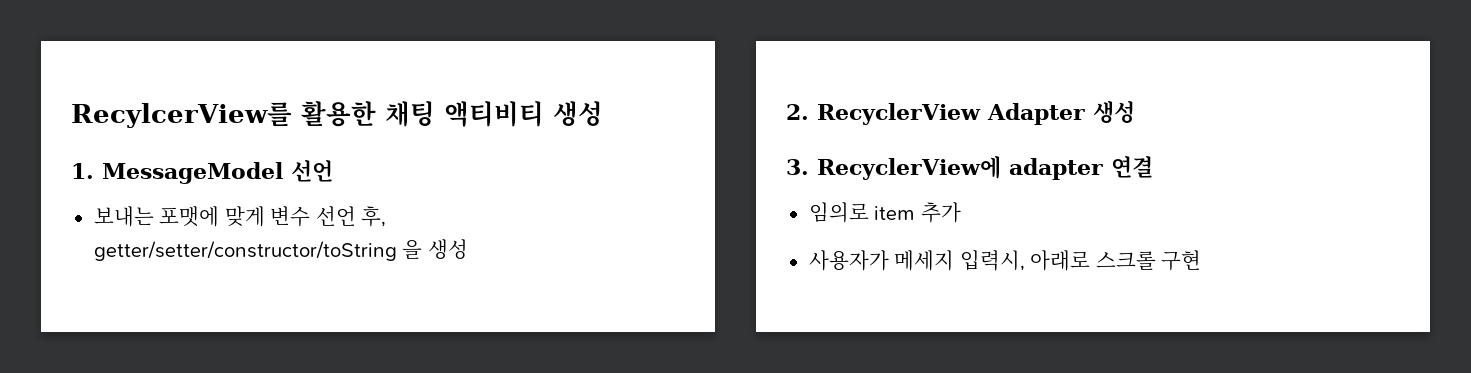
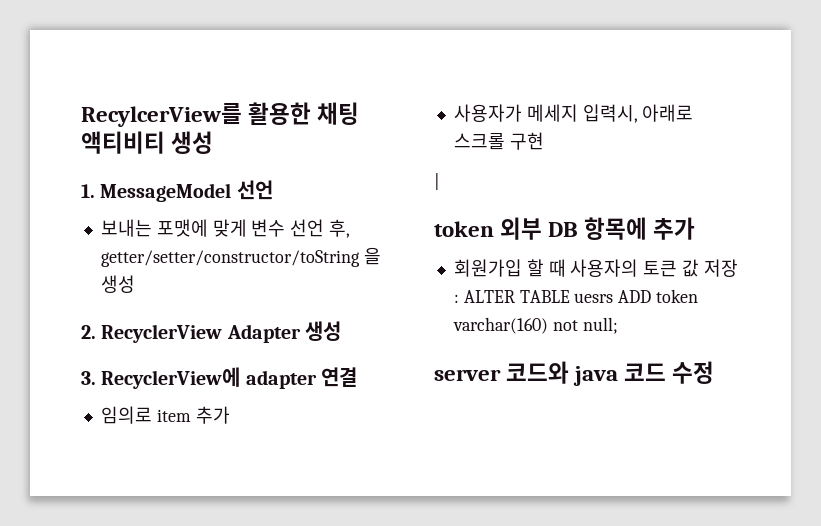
+ |
+ token 외부 DB 항목에 추가
+ 회원가입 할 때 사용자의 토큰 값 저장 : ALTER TABLE uesrs ADD token varchar(160) not null;
+ server 코드와 java 코드 수정

